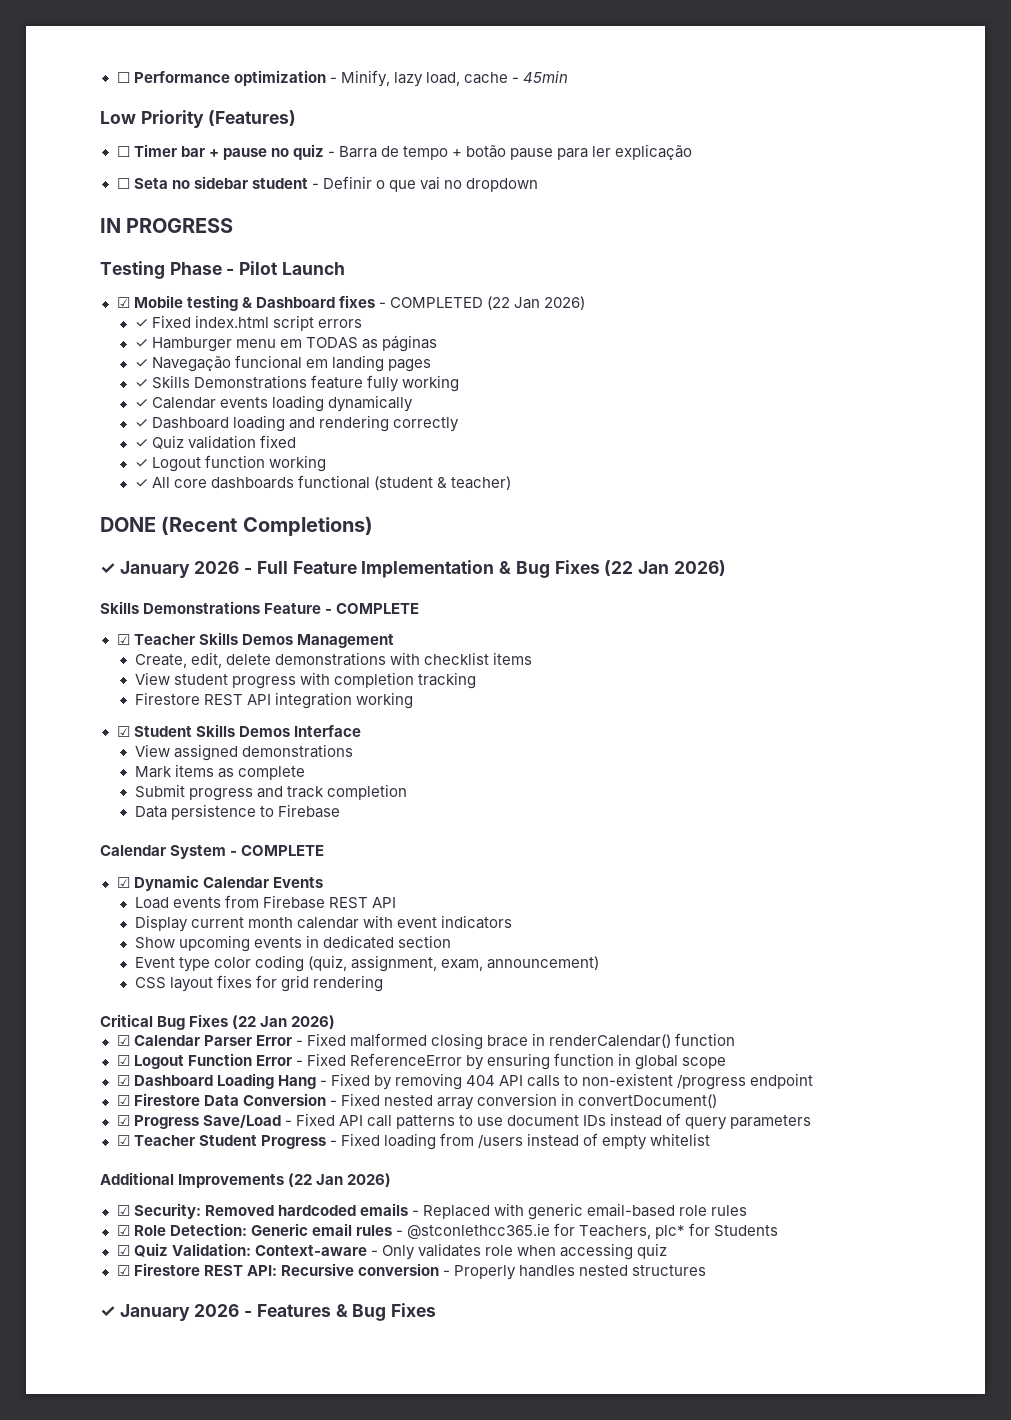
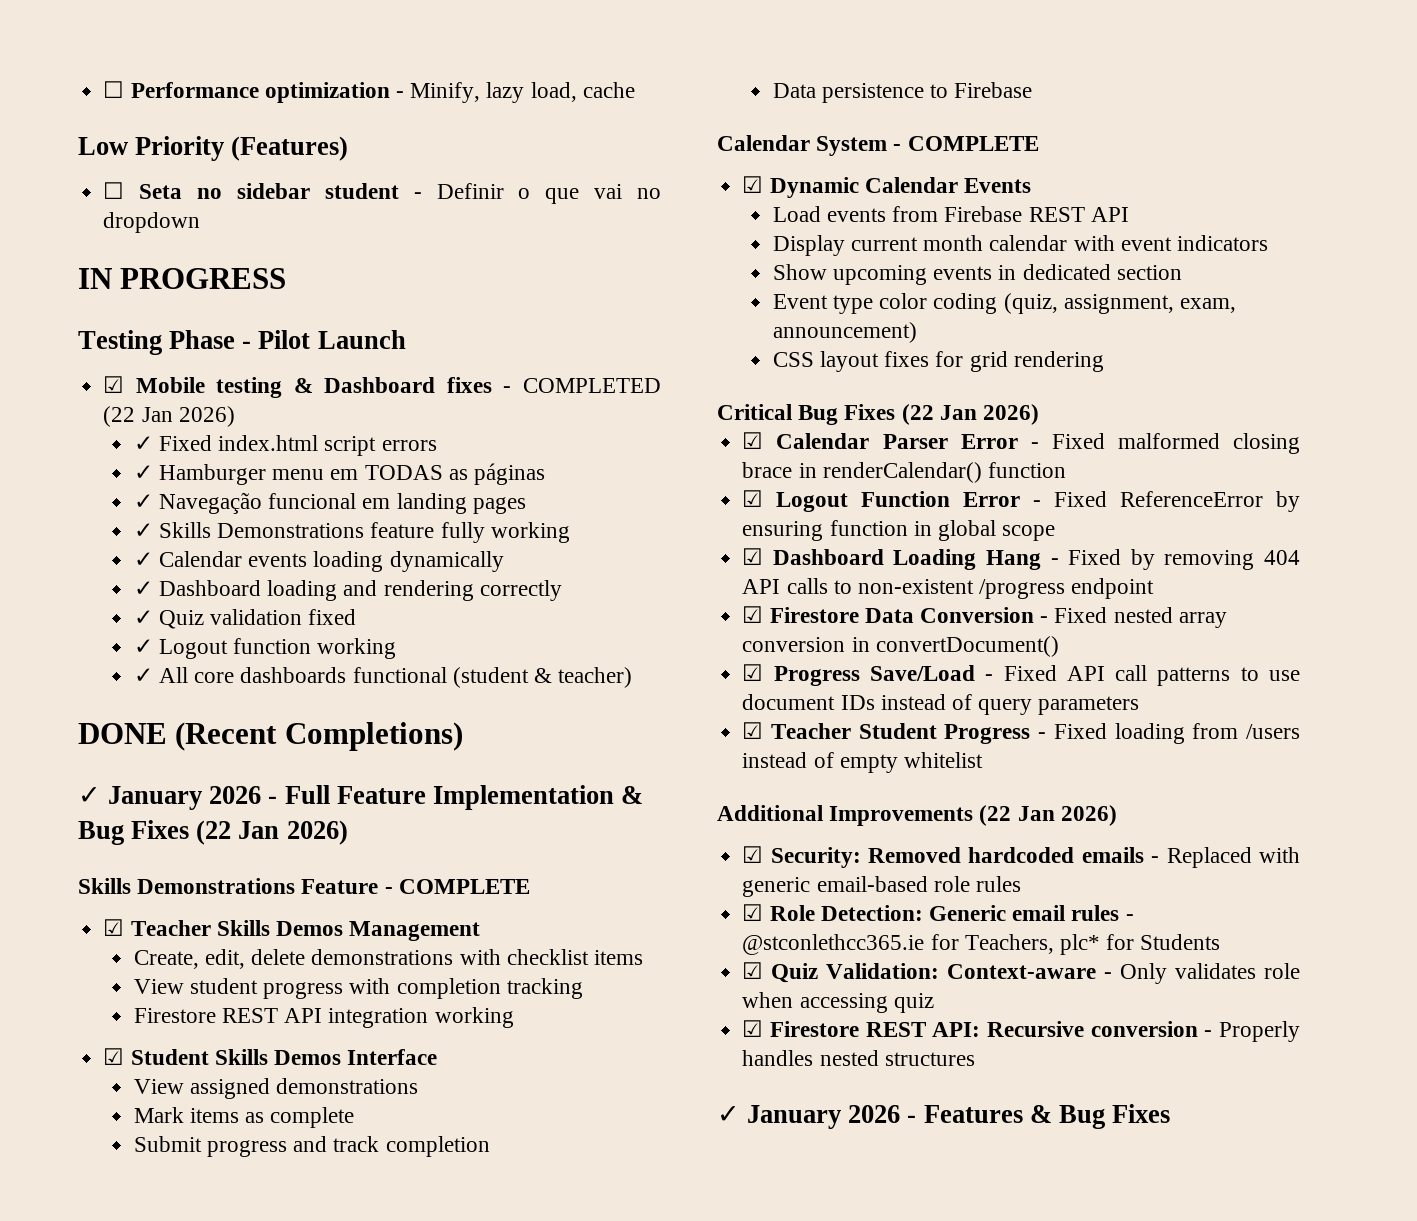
- ☐ Performance optimization - Minify, lazy load, cache - 45min
+ ☐ Performance optimization - Minify, lazy load, cache
- ☐ Timer bar + pause no quiz - Barra de tempo + botão pause para ler explicação

